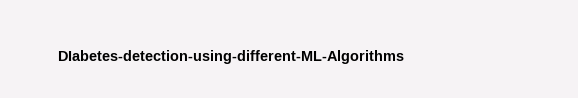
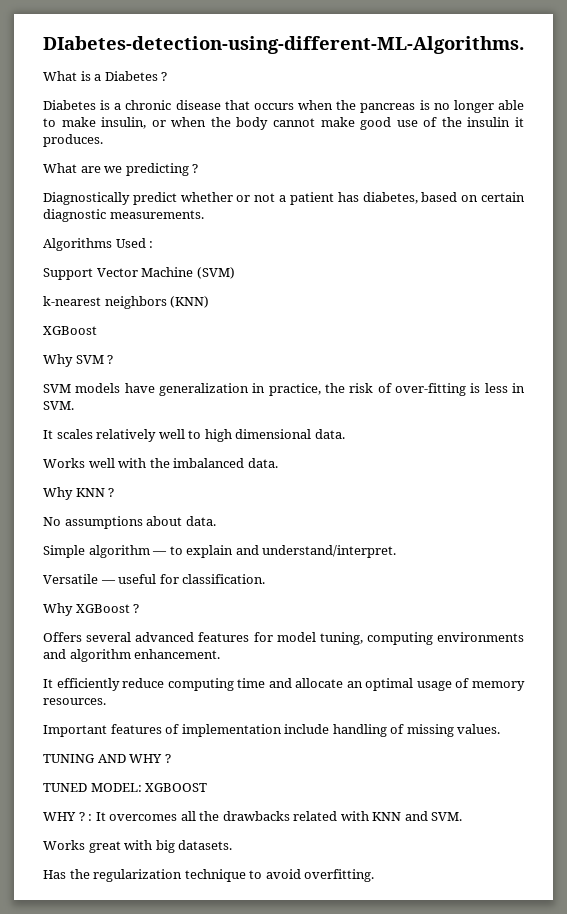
- DIabetes-detection-using-different-ML-Algorithms
+ DIabetes-detection-using-different-ML-Algorithms.
+ What is a Diabetes ?
+ Diabetes is a chronic disease that occurs when the pancreas is no longer able to make insulin, or when the body cannot make good use of the insulin it produces.
+ What are we predicting ?
+ Diagnostically predict whether or not a patient has diabetes, based on certain diagnostic measurements.
+ Algorithms Used :
+ Support Vector Machine (SVM)
+ k-nearest neighbors (KNN)
+ XGBoost
+ Why SVM ?
+ SVM models have generalization in practice, the risk of over-fitting is less in SVM.
+ It scales relatively well to high dimensional data.
+ Works well with the imbalanced data.
+ Why KNN ?
+ No assumptions about data.
+ Simple algorithm — to explain and understand/interpret.
+ Versatile — useful for classification.
+ Why XGBoost ?
+ Offers several advanced features for model tuning, computing environments and algorithm enhancement.
+ It efficiently reduce computing time and allocate an optimal usage of memory resources.
+ Important features of implementation include handling of missing values.
+ TUNING AND WHY ?
+ TUNED MODEL: XGBOOST
+ WHY ? : It overcomes all the drawbacks related with KNN and SVM.
+ Works great with big datasets.
+ Has the regularization technique to avoid overfitting.

